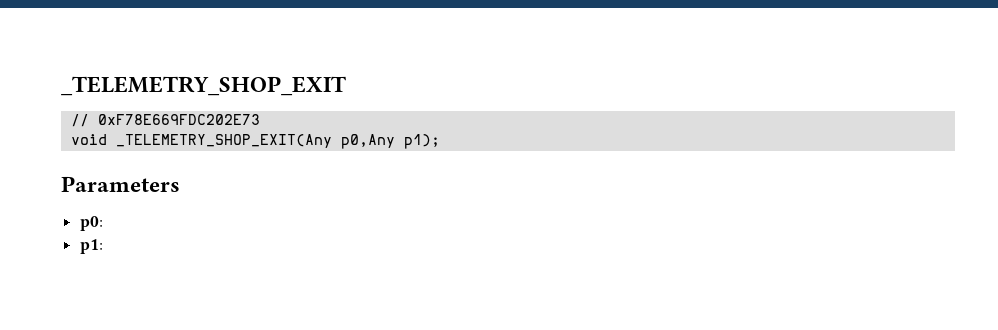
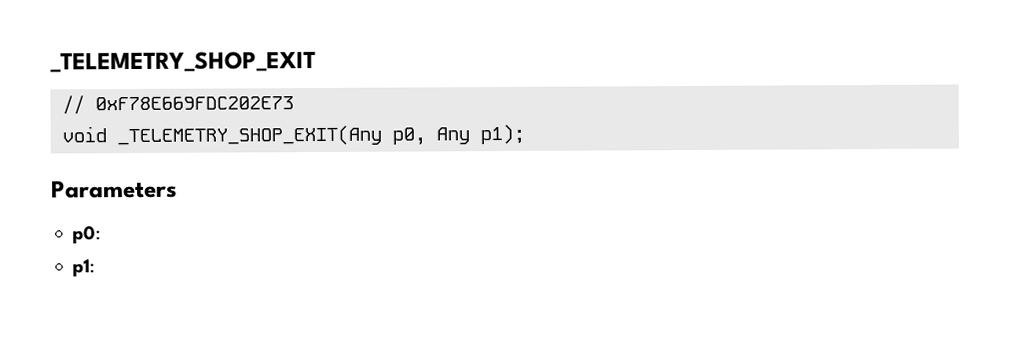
- void _TELEMETRY_SHOP_EXIT(Any p0,Any p1);
+ void _TELEMETRY_SHOP_EXIT(Any p0, Any p1);

